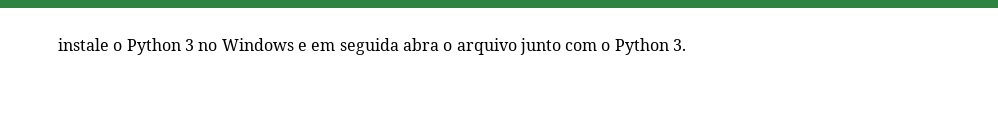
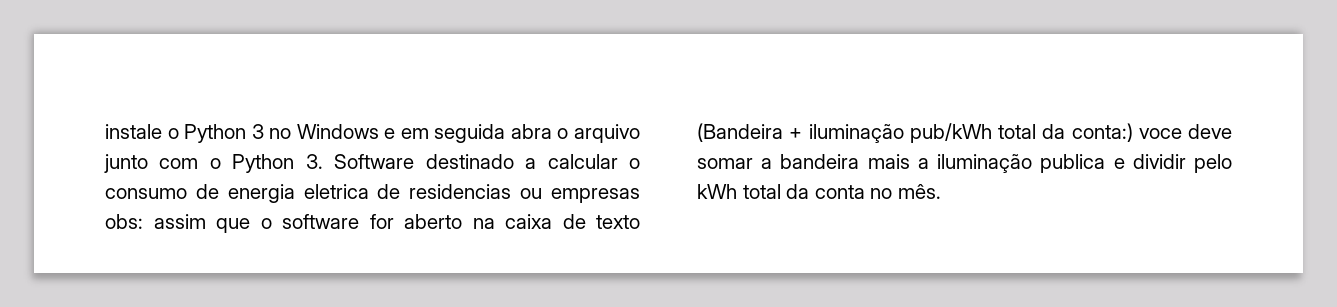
- instale o Python 3 no Windows e em seguida abra o arquivo junto com o Python 3.
+ instale o Python 3 no Windows e em seguida abra o arquivo junto com o Python 3. Software destinado a calcular o consumo de energia eletrica de residencias ou empresas obs: assim que o software for aberto na caixa de texto (Bandeira + iluminação pub/kWh total da conta:) voce deve somar a bandeira mais a iluminação publica e dividir pelo kWh total da conta no mês.

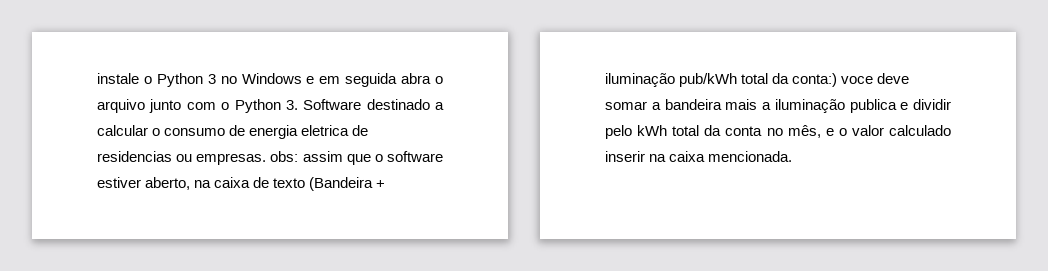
- instale o Python 3 no Windows e em seguida abra o arquivo junto com o Python 3. Software destinado a calcular o consumo de energia eletrica de residencias ou empresas obs:
+ instale o Python 3 no Windows e em seguida abra o arquivo junto com o Python 3. Software destinado a calcular o consumo de energia eletrica de residencias ou empresas. obs:
- assim que o software for aberto na caixa de texto (Bandeira + iluminação pub/kWh total da conta:)
+ assim que o software estiver aberto, na caixa de texto (Bandeira + iluminação pub/kWh total da conta:)
- voce deve somar a bandeira mais a iluminação publica e dividir pelo kWh total da conta no mês.
+ voce deve somar a bandeira mais a iluminação publica e dividir pelo kWh total da conta no mês, e o valor calculado inserir na caixa mencionada.

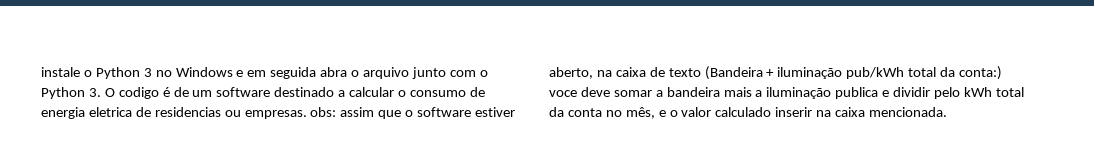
- instale o Python 3 no Windows e em seguida abra o arquivo junto com o Python 3. Software destinado a calcular o consumo de energia eletrica de residencias ou empresas. obs:
+ instale o Python 3 no Windows e em seguida abra o arquivo junto com o Python 3. O codigo é de um software destinado a calcular o consumo de energia eletrica de residencias ou empresas. obs:

